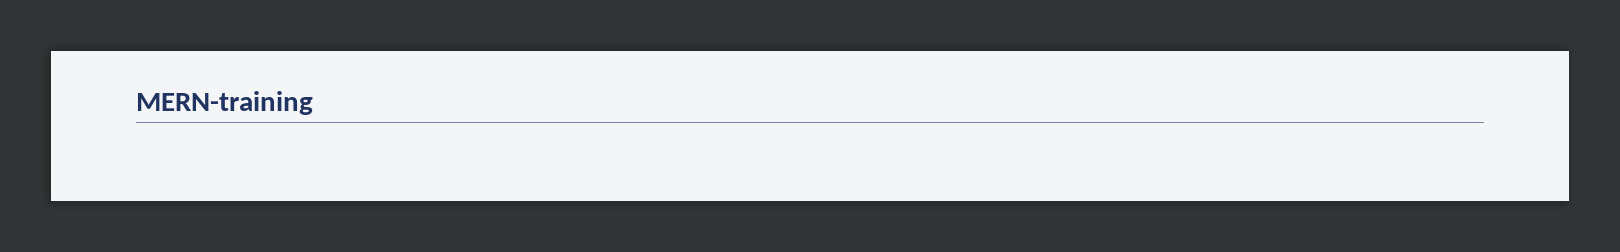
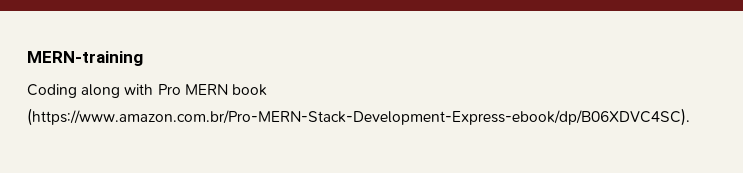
+ Coding along with Pro MERN book (https://www.amazon.com.br/Pro-MERN-Stack-Development-Express-ebook/dp/B06XDVC4SC).

